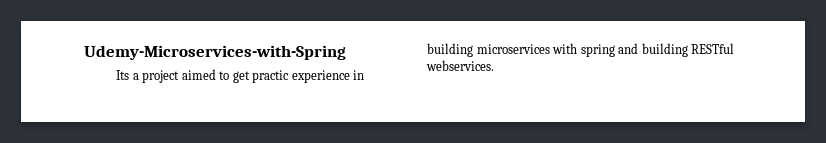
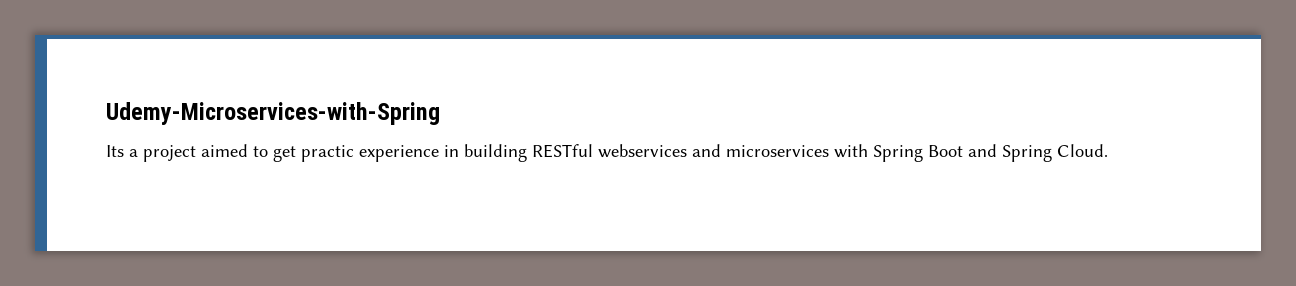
- Its a project aimed to get practic experience in building microservices with spring and building RESTful webservices.
+ Its a project aimed to get practic experience in building RESTful webservices and microservices with Spring Boot and Spring Cloud.

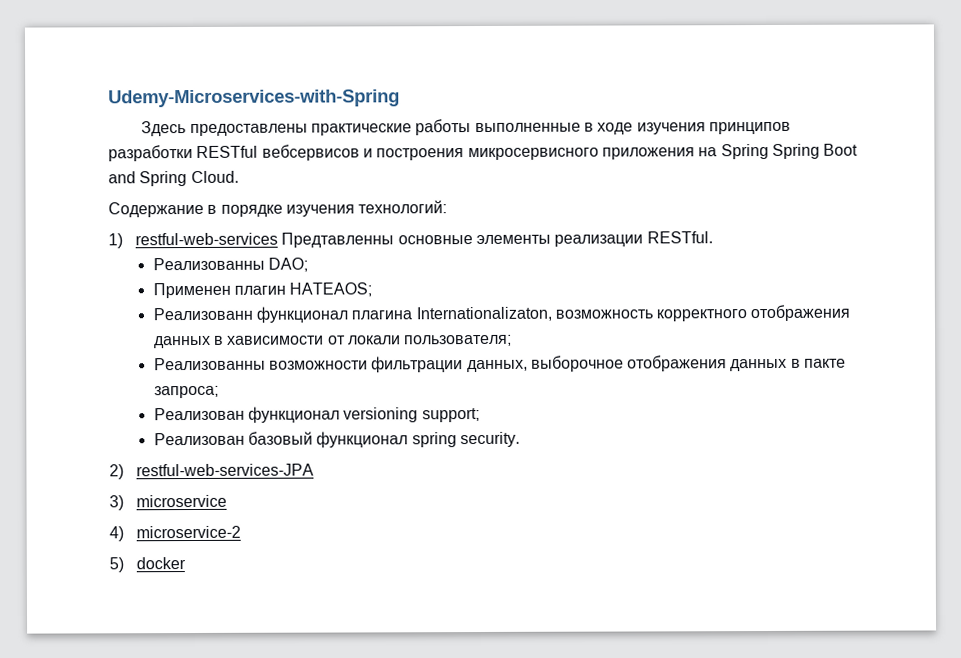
- Its a project aimed to get practic experience in building RESTful webservices and microservices with Spring Boot and Spring Cloud.
+ Здесь предоставлены практические работы выполненные в ходе изучения принципов разработки RESTful вебсервисов и построения микросервисного приложения на Spring Spring Boot and Spring Cloud.
+ Содержание в порядке изучения технологий:
+ 1) restful-web-services Предтавленны основные элементы реализации RESTful.
+ Реализованны DAO;
+ Применен плагин HATEAOS;
+ Реализованн функционал плагина Internationalizaton, возможность корректного отображения данных в хависимости от локали пользователя;
+ Реализованны возможности фильтрации данных, выборочное отображения данных в пакте запроса;
+ Реализован функционал versioning support;
+ Реализован базовый функционал spring security.
+ 2) restful-web-services-JPA
+ 3) microservice
+ 4) microservice-2
+ 5) docker

